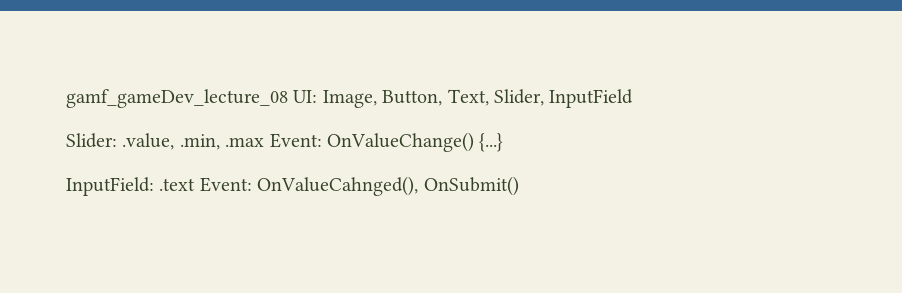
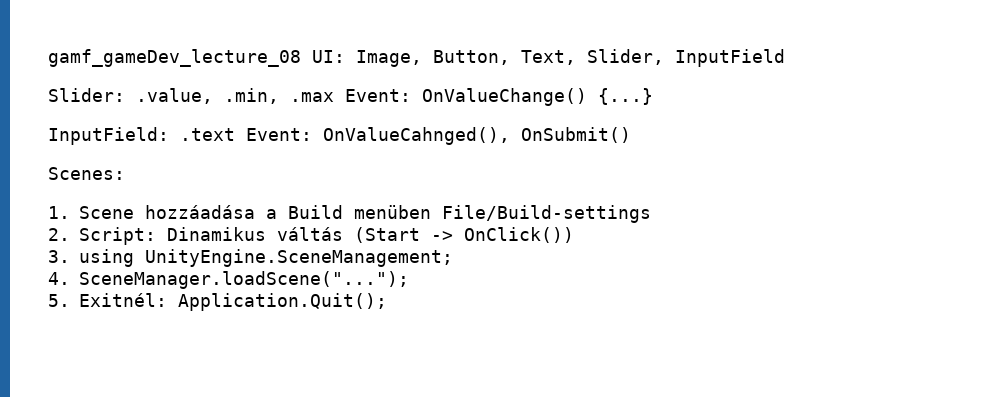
+ Scenes:
+ 1. Scene hozzáadása a Build menüben File/Build-settings
+ 2. Script: Dinamikus váltás (Start -> OnClick())
+ 3. using UnityEngine.SceneManagement;
+ 4. SceneManager.loadScene("...");
+ 5. Exitnél: Application.Quit();

